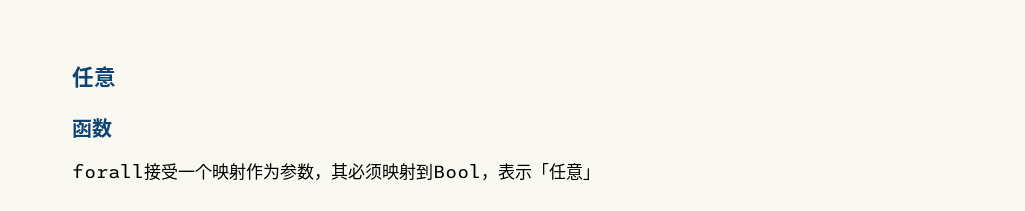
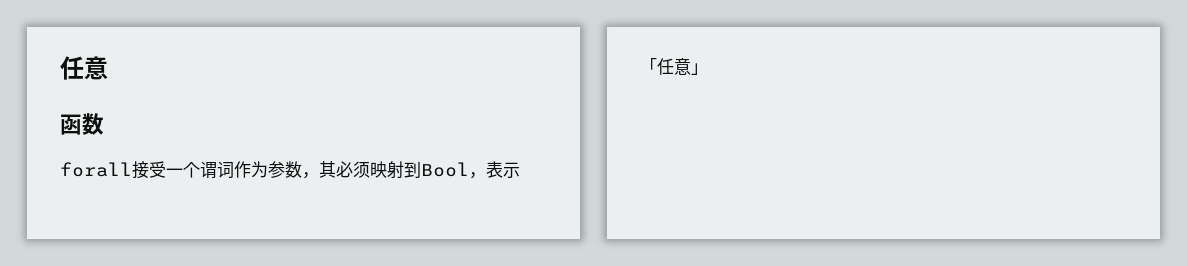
- forall接受一个映射作为参数，其必须映射到Bool，表示「任意」
+ forall接受一个谓词作为参数，其必须映射到Bool，表示「任意」

